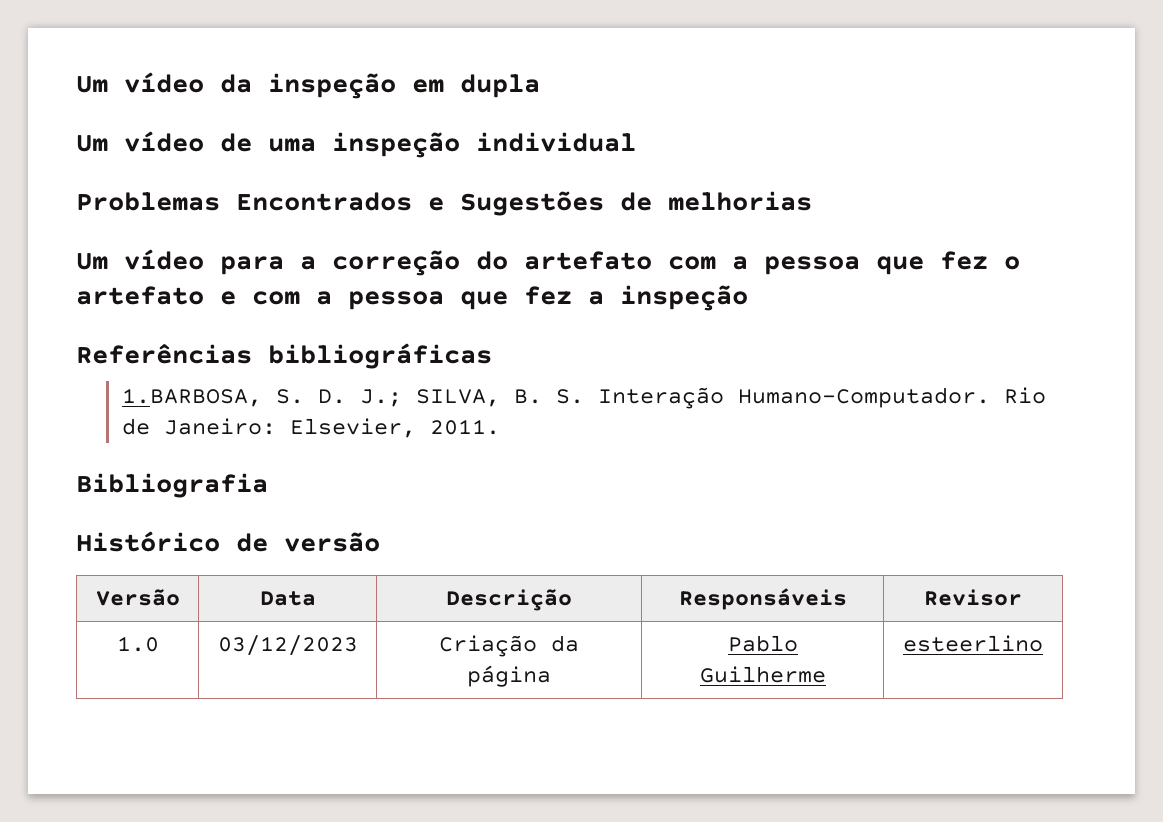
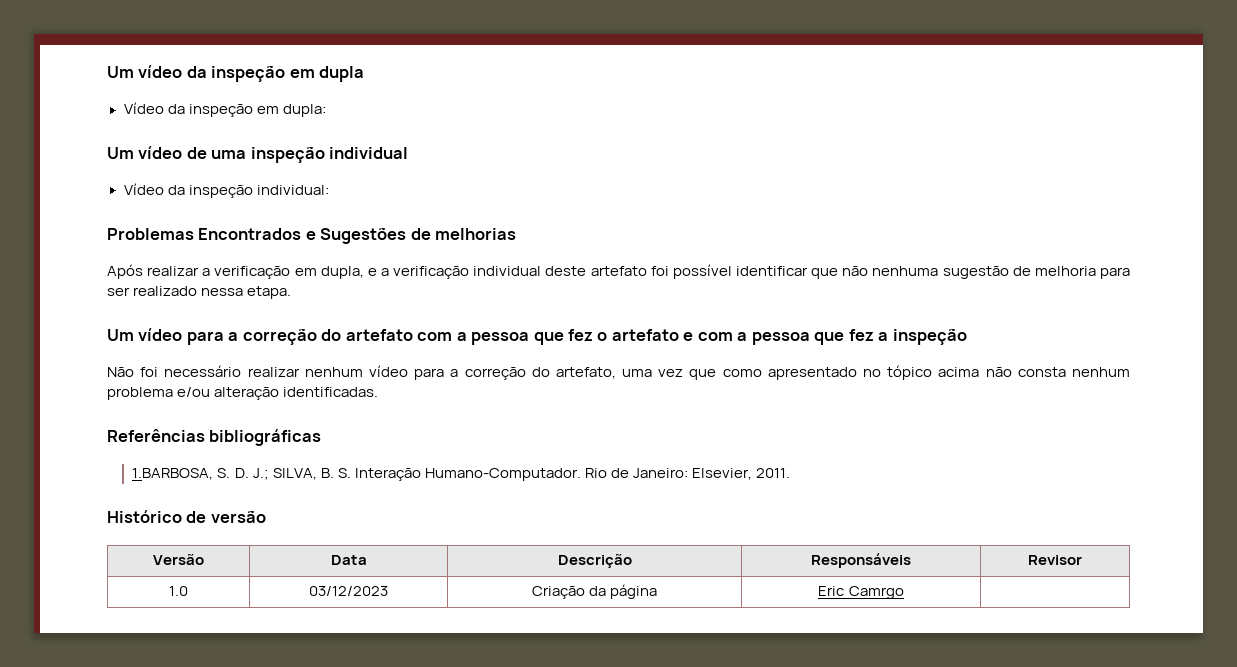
+ Vídeo da inspeção em dupla:
+ Vídeo da inspeção individual:
+ Após realizar a verificação em dupla, e a verificação individual deste artefato foi possível identificar que não nenhuma sugestão de melhoria para ser realizado nessa etapa.
+ Não foi necessário realizar nenhum vídeo para a correção do artefato, uma vez que como apresentado no tópico acima não consta nenhum problema e/ou alteração identificadas.
- Bibliografia
- 1.0 | 03/12/2023 | Criação da página | Pablo Guilherme | esteerlino
+ 1.0 | 03/12/2023 | Criação da página | Eric Camrgo |

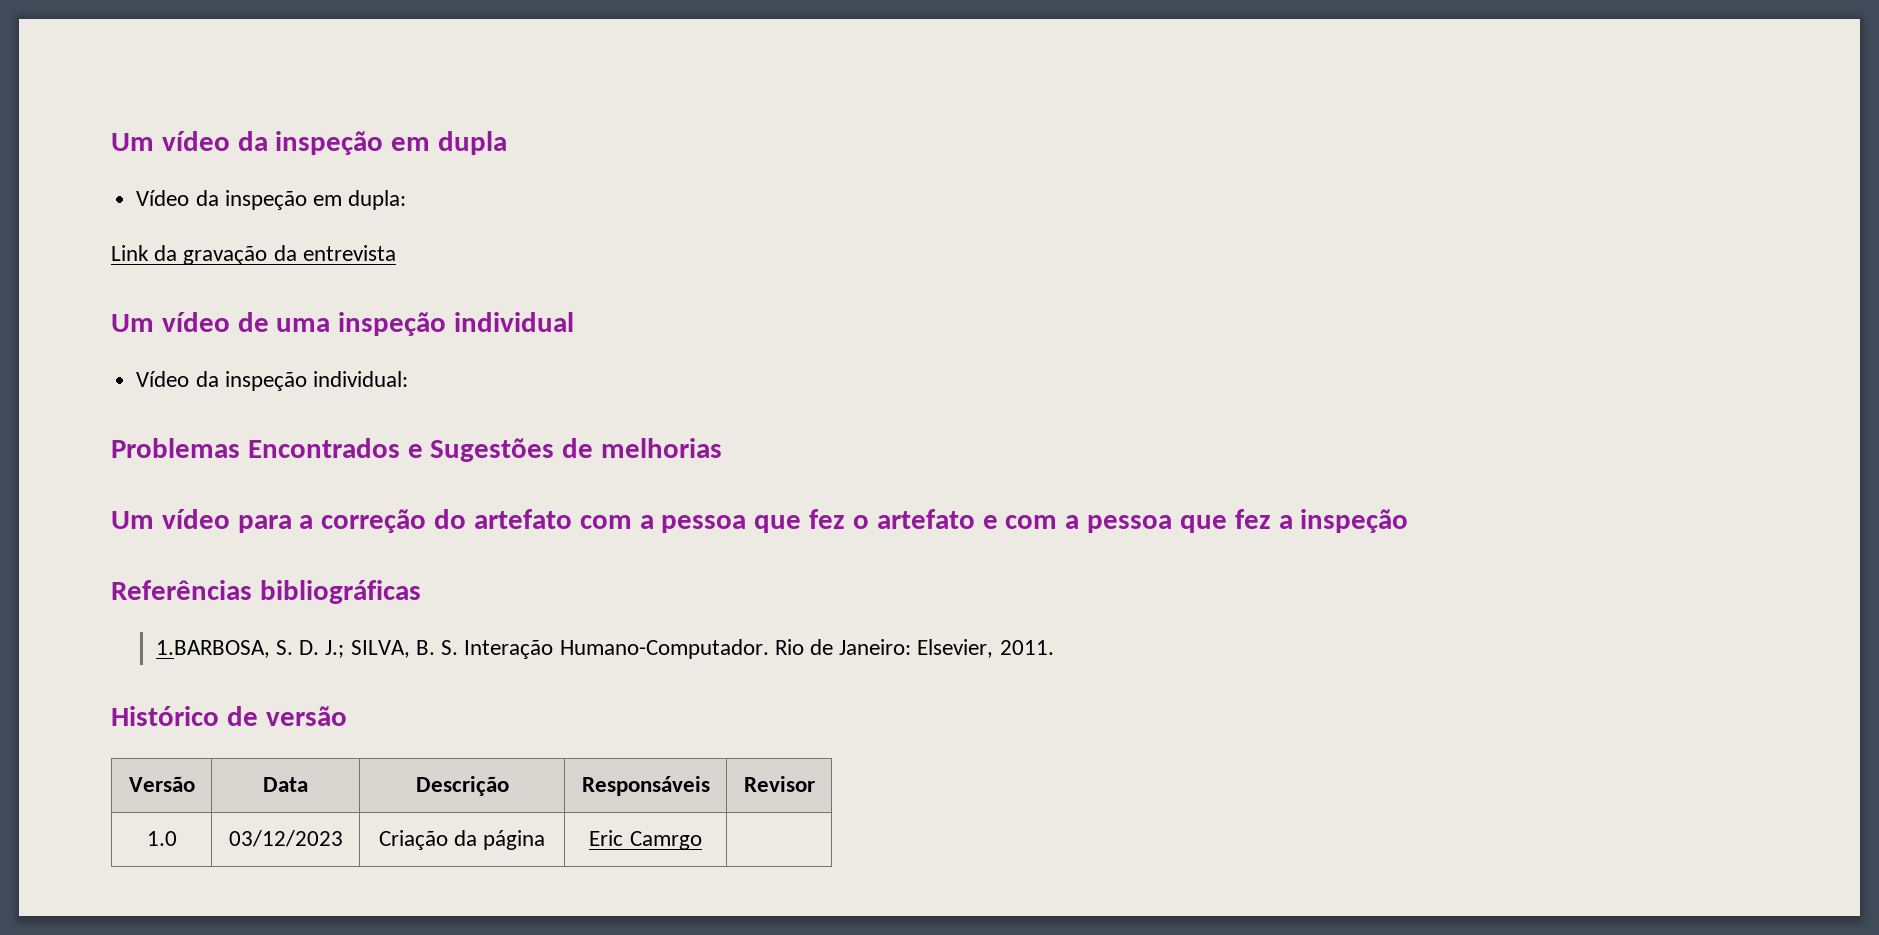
+ Link da gravação da entrevista
- Após realizar a verificação em dupla, e a verificação individual deste artefato foi possível identificar que não nenhuma sugestão de melhoria para ser realizado nessa etapa.
- Não foi necessário realizar nenhum vídeo para a correção do artefato, uma vez que como apresentado no tópico acima não consta nenhum problema e/ou alteração identificadas.

